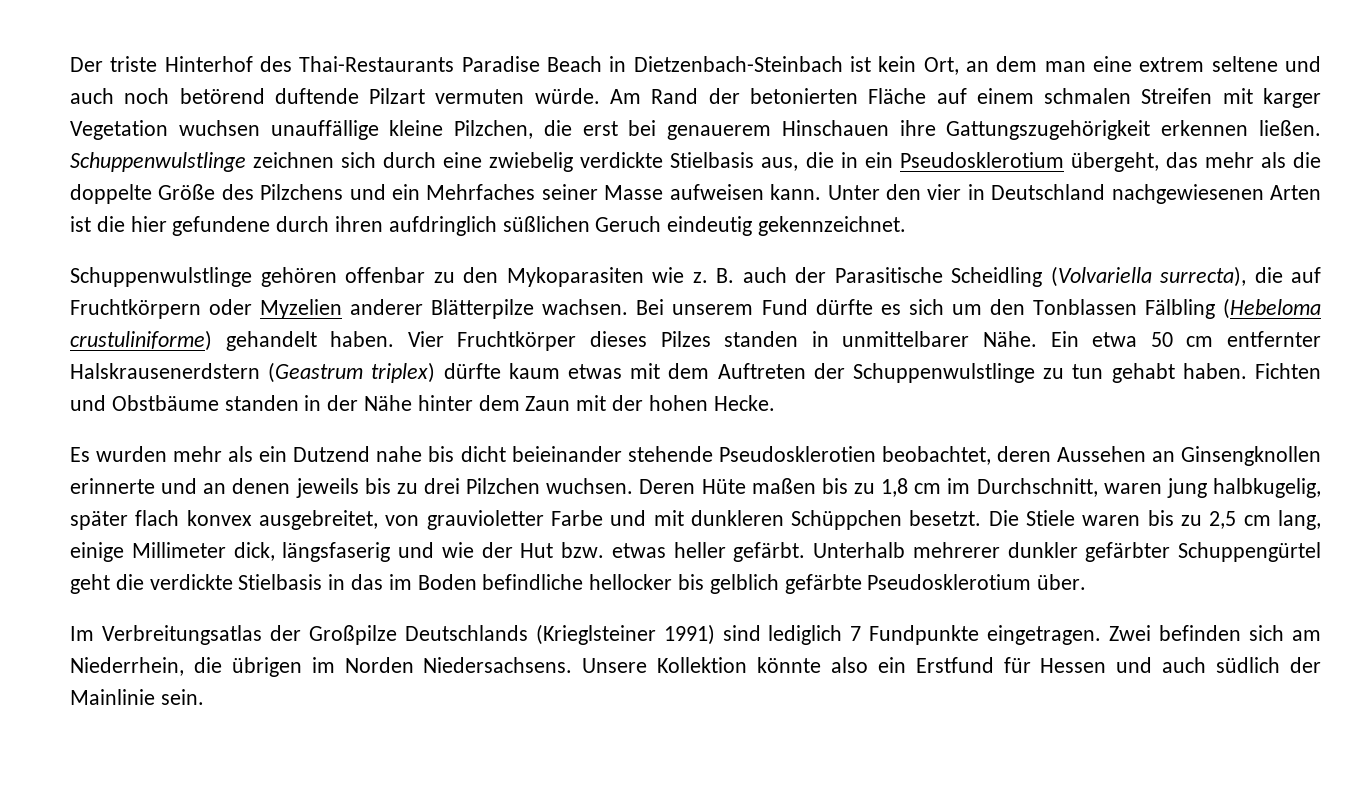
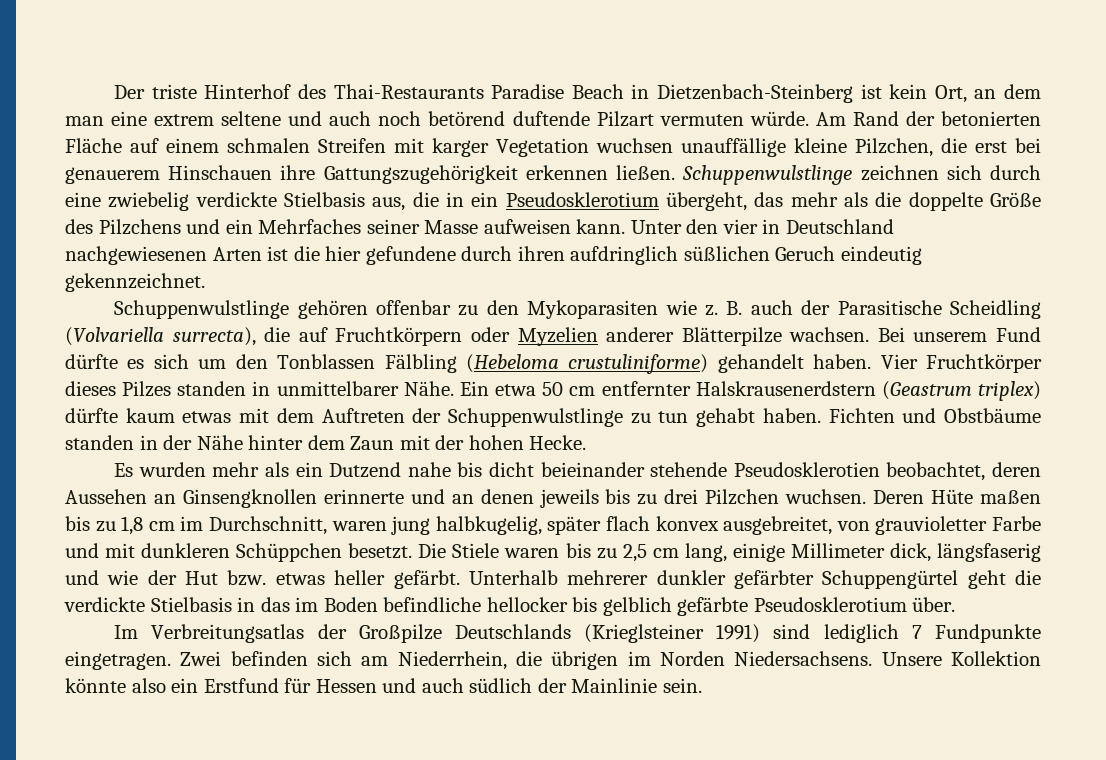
- Der triste Hinterhof des Thai-Restaurants Paradise Beach in Dietzenbach-Steinbach ist kein Ort, an dem man eine extrem seltene und auch noch betörend duftende Pilzart vermuten würde.
+ Der triste Hinterhof des Thai-Restaurants Paradise Beach in Dietzenbach-Steinberg ist kein Ort, an dem man eine extrem seltene und auch noch betörend duftende Pilzart vermuten würde.

